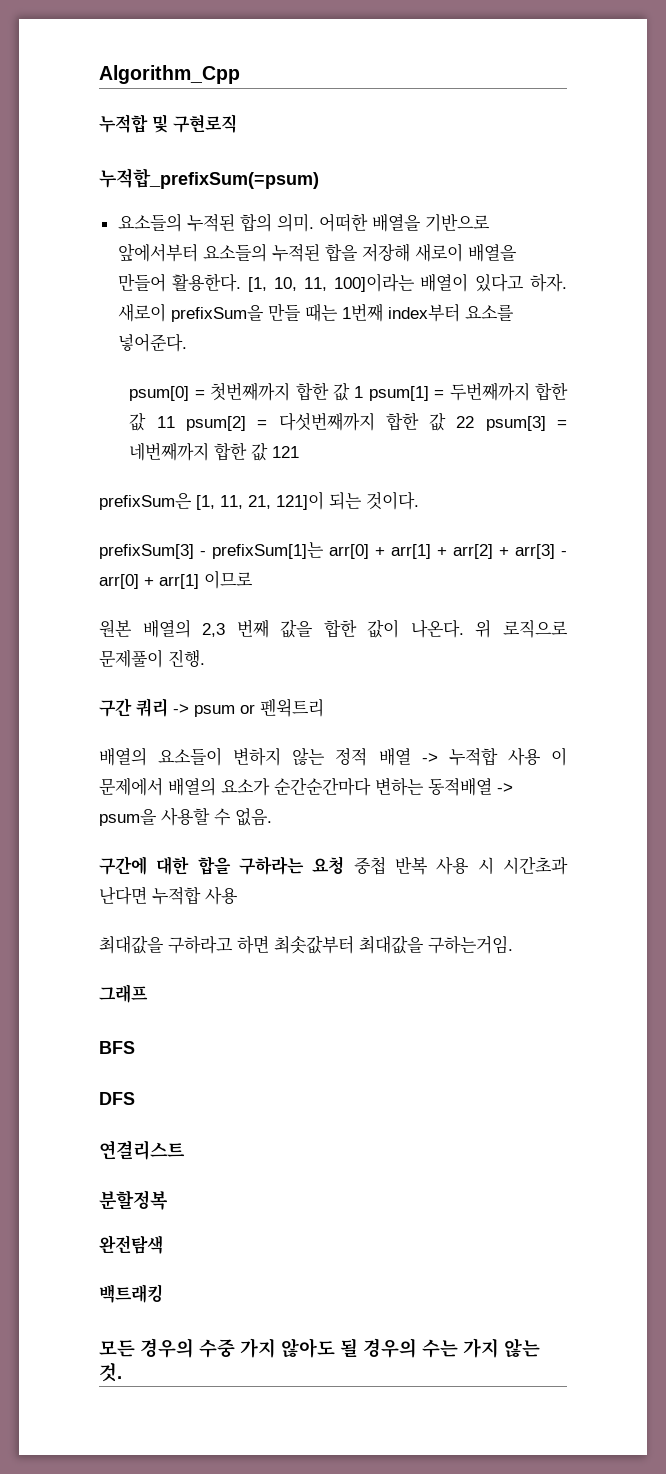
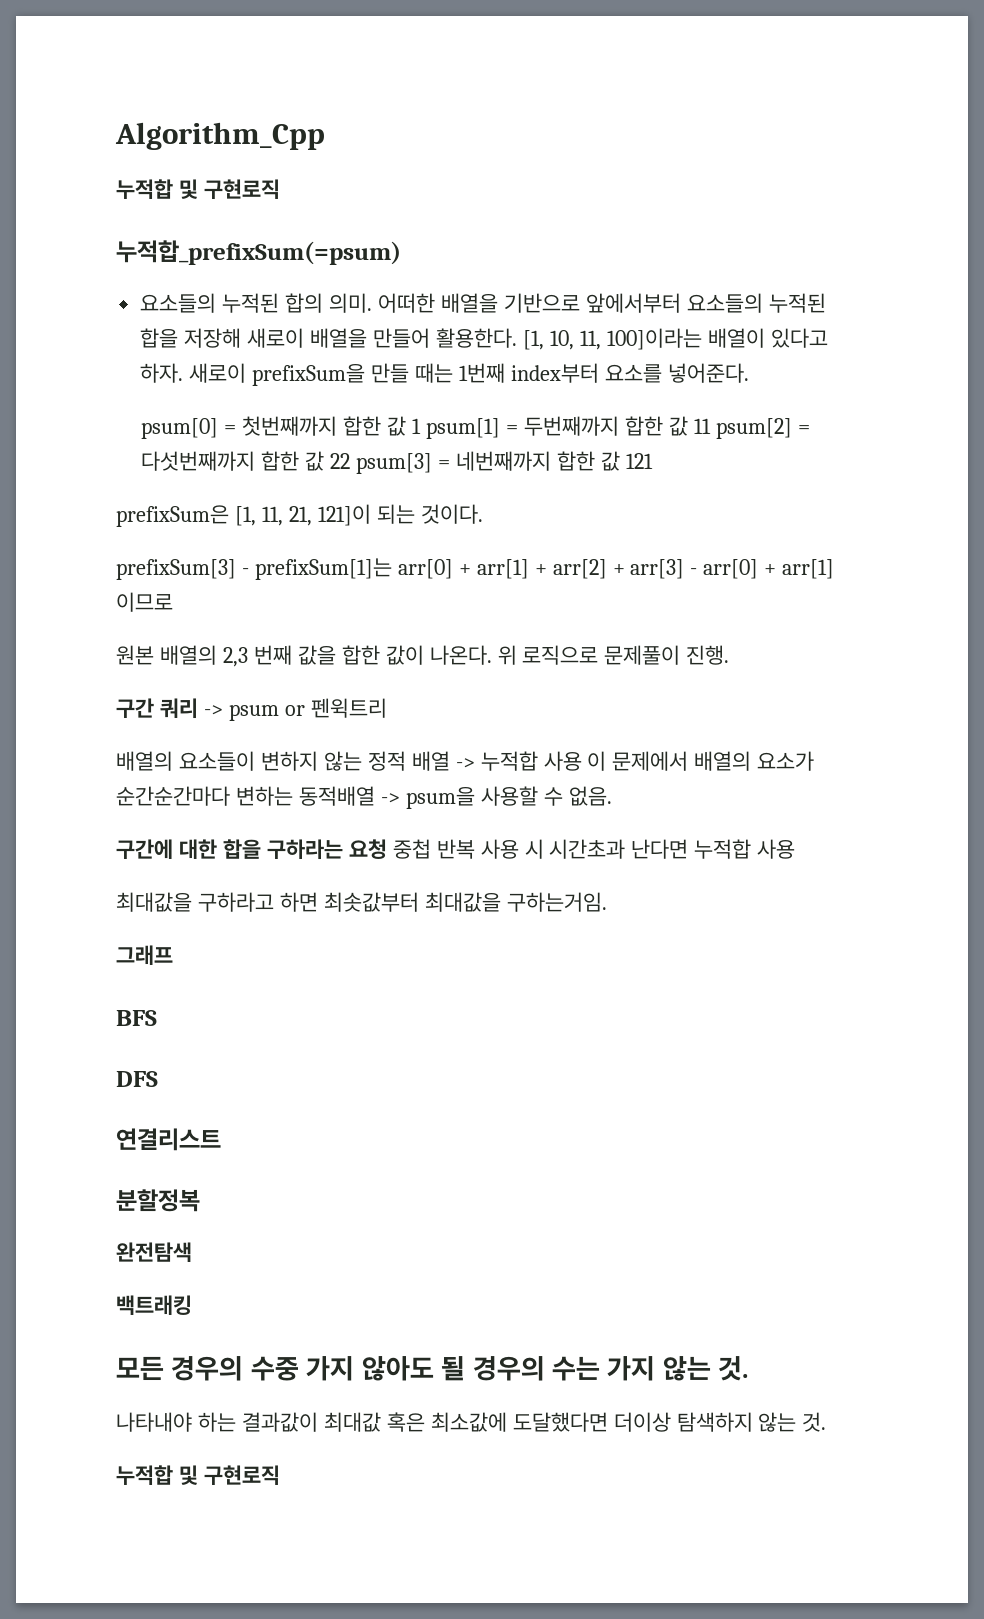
+ 나타내야 하는 결과값이 최대값 혹은 최소값에 도달했다면 더이상 탐색하지 않는 것.
+ 누적합 및 구현로직

